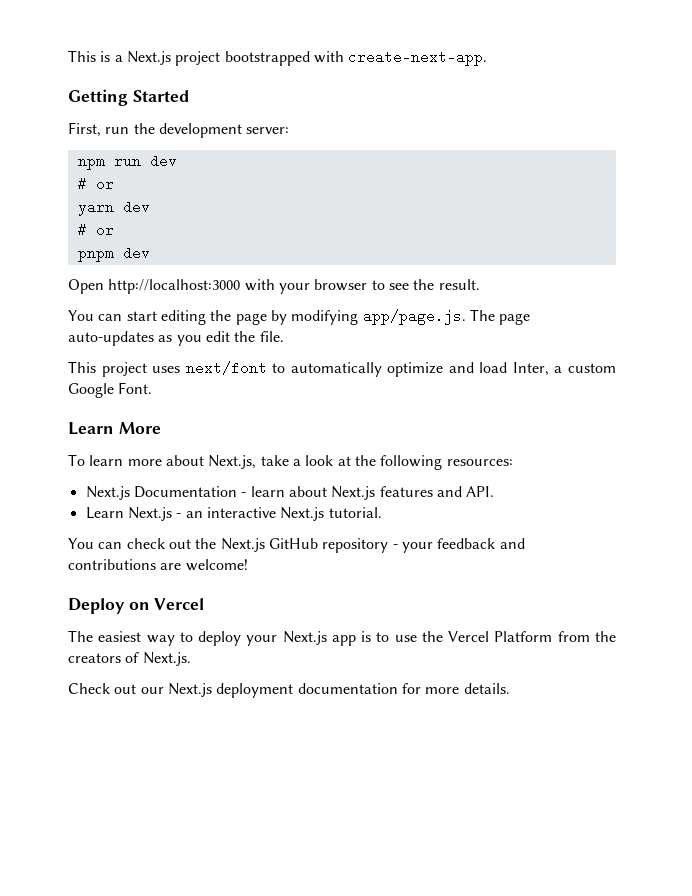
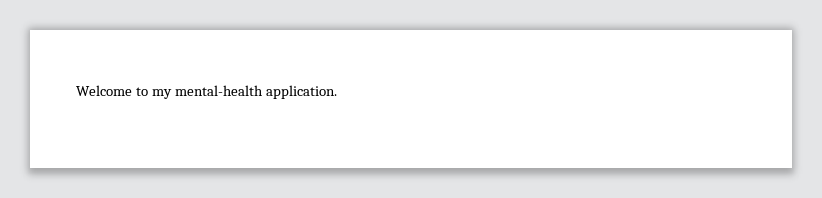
- This is a Next.js project bootstrapped with create-next-app.
- Getting Started
- First, run the development server:
- npm run dev
- # or
- yarn dev
- # or
- pnpm dev
- Open http://localhost:3000 with your browser to see the result.
- You can start editing the page by modifying app/page.js. The page auto-updates as you edit the file.
- This project uses next/font to automatically optimize and load Inter, a custom Google Font.
- Learn More
- To learn more about Next.js, take a look at the following resources:
- Next.js Documentation - learn about Next.js features and API.
- Learn Next.js - an interactive Next.js tutorial.
- You can check out the Next.js GitHub repository - your feedback and contributions are welcome!
- Deploy on Vercel
- The easiest way to deploy your Next.js app is to use the Vercel Platform from the creators of Next.js.
- Check out our Next.js deployment documentation for more details.
+ Welcome to my mental-health application.

